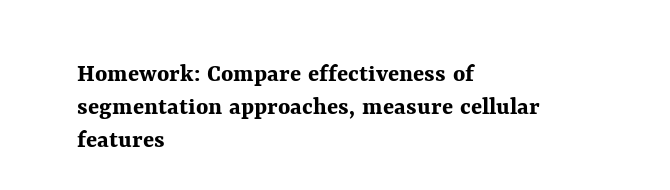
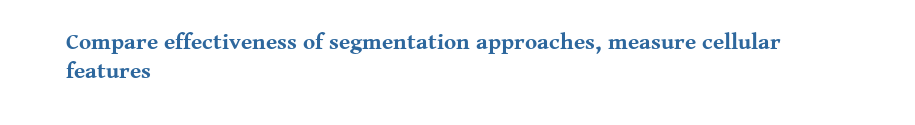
- Homework: Compare effectiveness of segmentation approaches, measure cellular features
+ Compare effectiveness of segmentation approaches, measure cellular features

